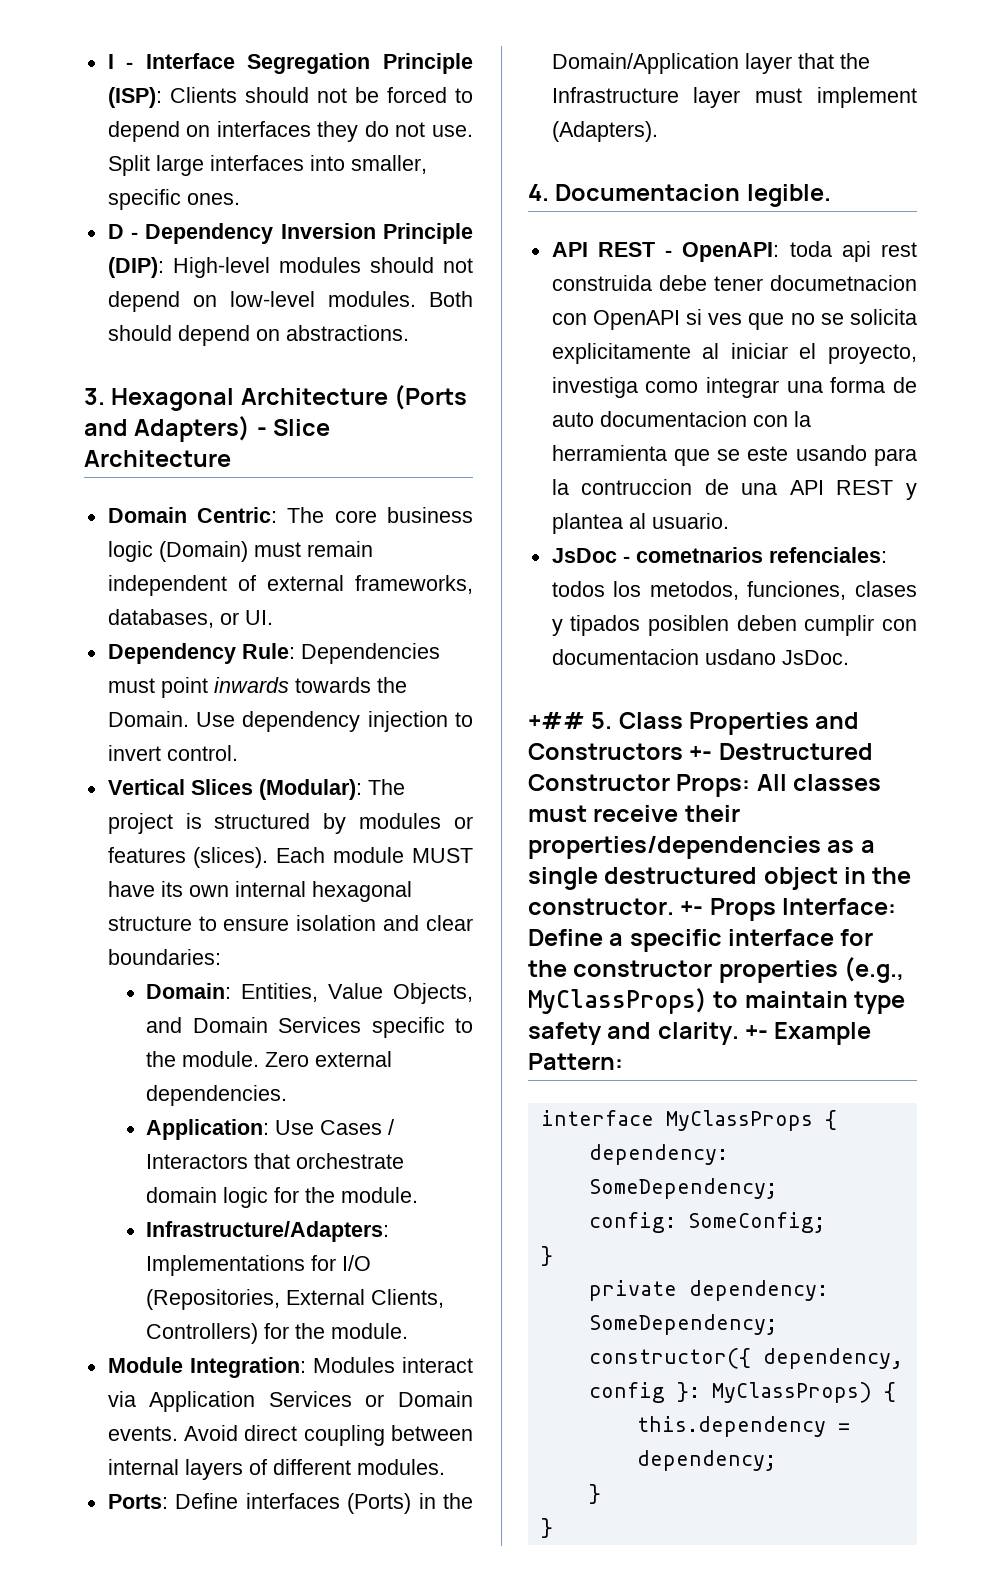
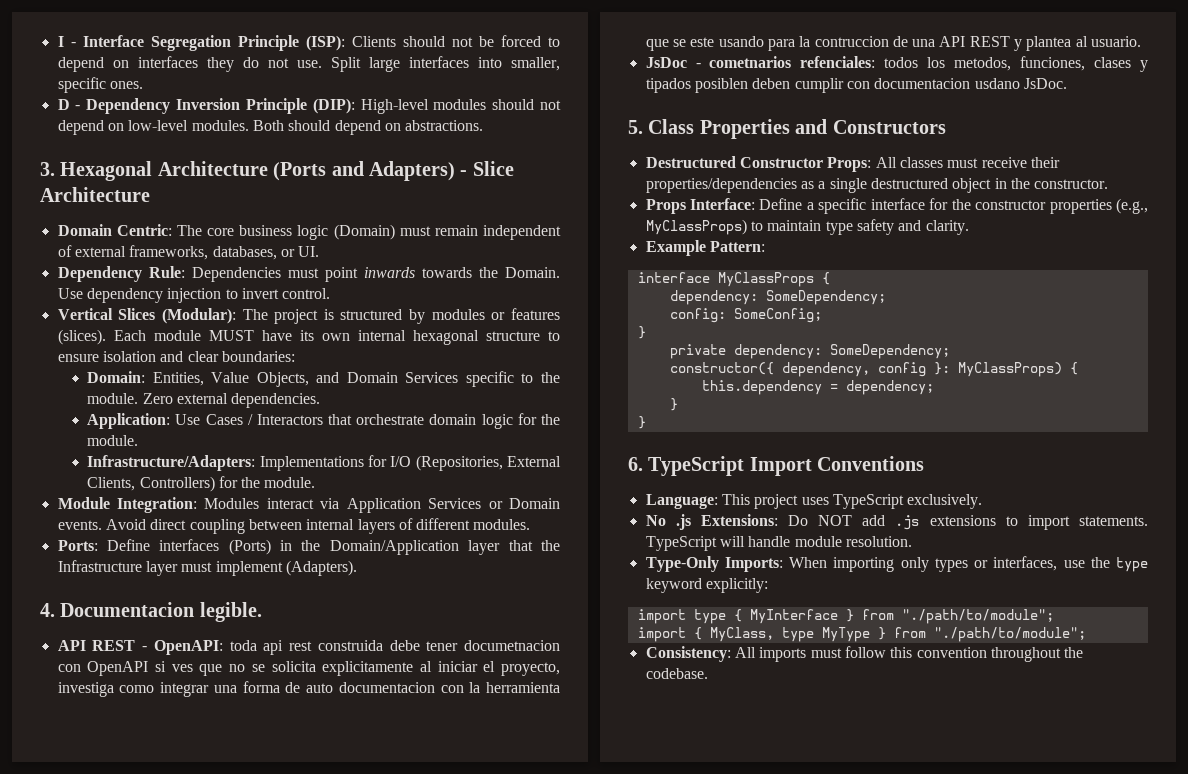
- +## 5. Class Properties and Constructors +- Destructured Constructor Props: All classes must receive their properties/dependencies as a single destructured object in the constructor. +- Props Interface: Define a specific interface for the constructor properties (e.g., MyClassProps) to maintain type safety and clarity. +- Example Pattern:
+ 5. Class Properties and Constructors
+ Destructured Constructor Props: All classes must receive their properties/dependencies as a single destructured object in the constructor.
+ Props Interface: Define a specific interface for the constructor properties (e.g., MyClassProps) to maintain type safety and clarity.
+ Example Pattern:
+ 6. TypeScript Import Conventions
+ Language: This project uses TypeScript exclusively.
+ No .js Extensions: Do NOT add .js extensions to import statements. TypeScript will handle module resolution.
+ Type-Only Imports: When importing only types or interfaces, use the type keyword explicitly:
+ import type { MyInterface } from "./path/to/module";
+ import { MyClass, type MyType } from "./path/to/module";
+ Consistency: All imports must follow this convention throughout the codebase.

